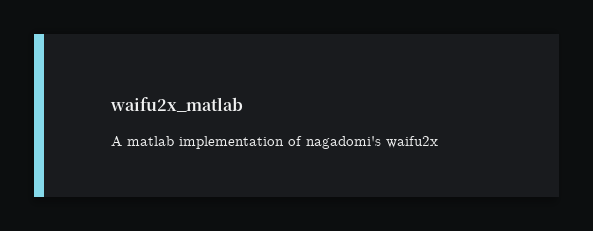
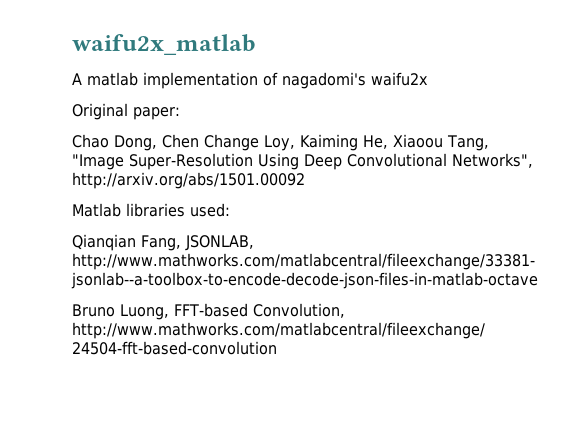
+ Original paper:
+ Chao Dong, Chen Change Loy, Kaiming He, Xiaoou Tang, "Image Super-Resolution Using Deep Convolutional Networks", http://arxiv.org/abs/1501.00092
+ Matlab libraries used:
+ Qianqian Fang, JSONLAB, http://www.mathworks.com/matlabcentral/fileexchange/33381- jsonlab--a-toolbox-to-encode-decode-json-files-in-matlab-octave
+ Bruno Luong, FFT-based Convolution, http://www.mathworks.com/matlabcentral/fileexchange/ 24504-fft-based-convolution

